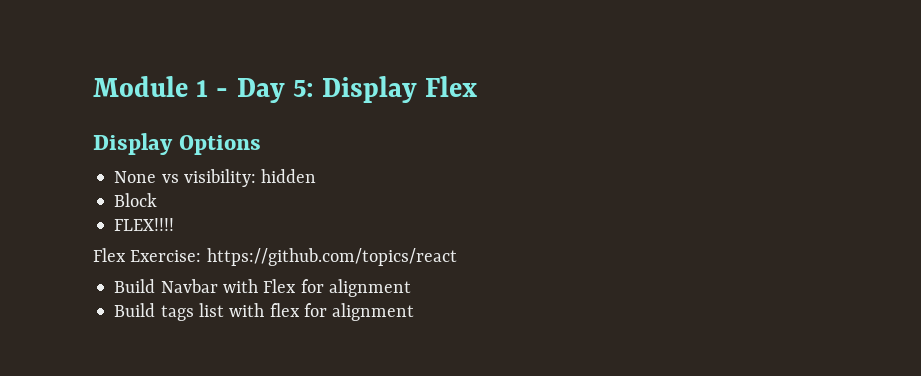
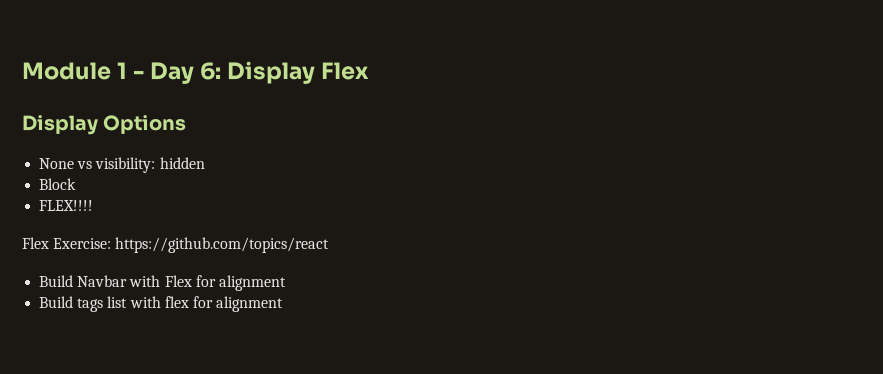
- Module 1 - Day 5: Display Flex
+ Module 1 - Day 6: Display Flex

